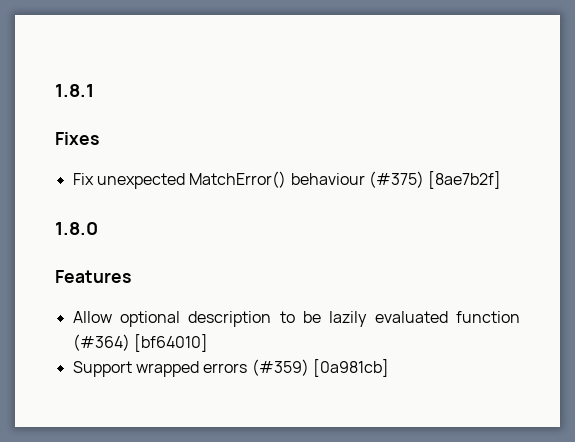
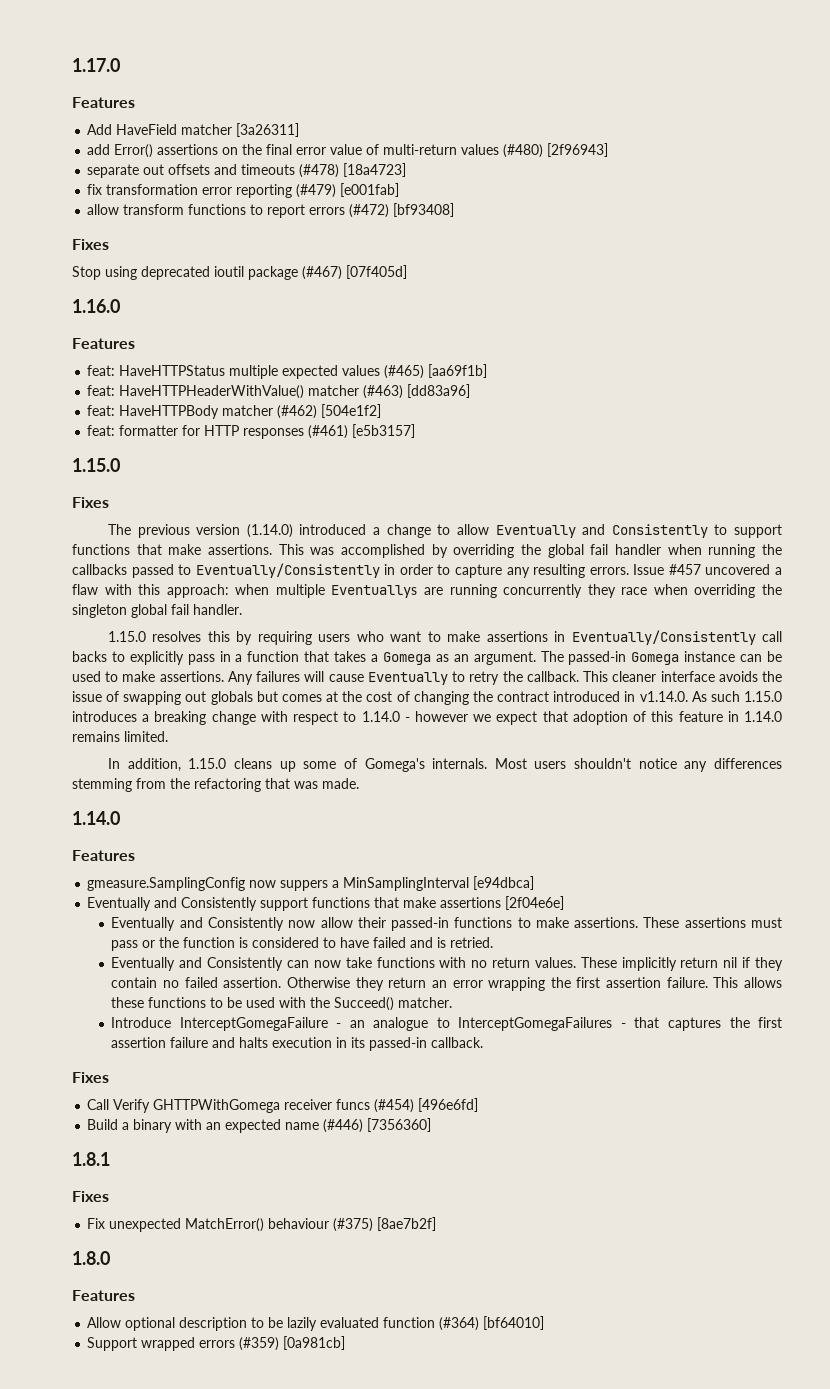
+ 1.17.0
+ Features
+ Add HaveField matcher [3a26311]
+ add Error() assertions on the final error value of multi-return values (#480) [2f96943]
+ separate out offsets and timeouts (#478) [18a4723]
+ fix transformation error reporting (#479) [e001fab]
+ allow transform functions to report errors (#472) [bf93408]
+ Fixes
+ Stop using deprecated ioutil package (#467) [07f405d]
+ 1.16.0
+ Features
+ feat: HaveHTTPStatus multiple expected values (#465) [aa69f1b]
+ feat: HaveHTTPHeaderWithValue() matcher (#463) [dd83a96]
+ feat: HaveHTTPBody matcher (#462) [504e1f2]
+ feat: formatter for HTTP responses (#461) [e5b3157]
+ 1.15.0
+ Fixes
+ The previous version (1.14.0) introduced a change to allow Eventually and Consistently to support functions that make assertions. This was accomplished by overriding the global fail handler when running the callbacks passed to Eventually/Consistently in order to capture any resulting errors. Issue #457 uncovered a flaw with this approach: when multiple Eventuallys are running concurrently they race when overriding the singleton global fail handler.
+ 1.15.0 resolves this by requiring users who want to make assertions in Eventually/Consistently call backs to explicitly pass in a function that takes a Gomega as an argument. The passed-in Gomega instance can be used to make assertions. Any failures will cause Eventually to retry the callback. This cleaner interface avoids the issue of swapping out globals but comes at the cost of changing the contract introduced in v1.14.0. As such 1.15.0 introduces a breaking change with respect to 1.14.0 - however we expect that adoption of this feature in 1.14.0 remains limited.
+ In addition, 1.15.0 cleans up some of Gomega's internals. Most users shouldn't notice any differences stemming from the refactoring that was made.
+ 1.14.0
+ Features
+ gmeasure.SamplingConfig now suppers a MinSamplingInterval [e94dbca]
+ Eventually and Consistently support functions that make assertions [2f04e6e]
+ Eventually and Consistently now allow their passed-in functions to make assertions. These assertions must pass or the function is considered to have failed and is retried.
+ Eventually and Consistently can now take functions with no return values. These implicitly return nil if they contain no failed assertion. Otherwise they return an error wrapping the first assertion failure. This allows these functions to be used with the Succeed() matcher.
+ Introduce InterceptGomegaFailure - an analogue to InterceptGomegaFailures - that captures the first assertion failure and halts execution in its passed-in callback.
+ Fixes
+ Call Verify GHTTPWithGomega receiver funcs (#454) [496e6fd]
+ Build a binary with an expected name (#446) [7356360]

